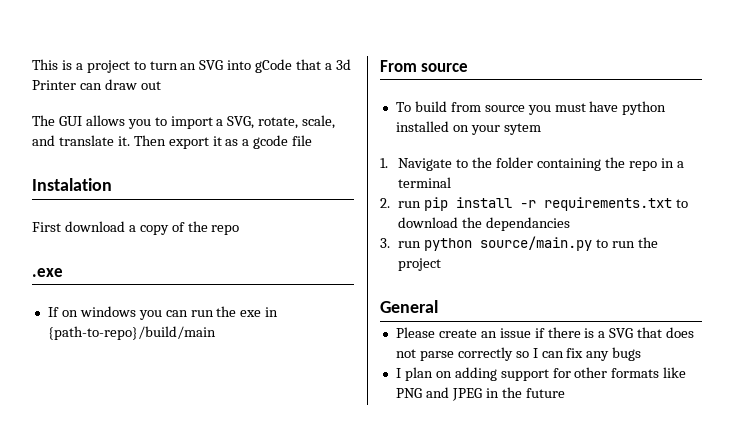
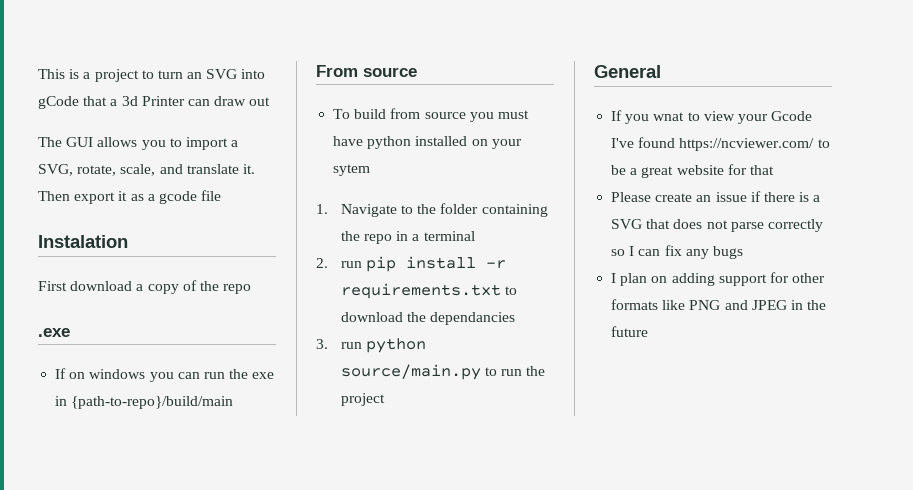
+ If you wnat to view your Gcode I've found https://ncviewer.com/ to be a great website for that

